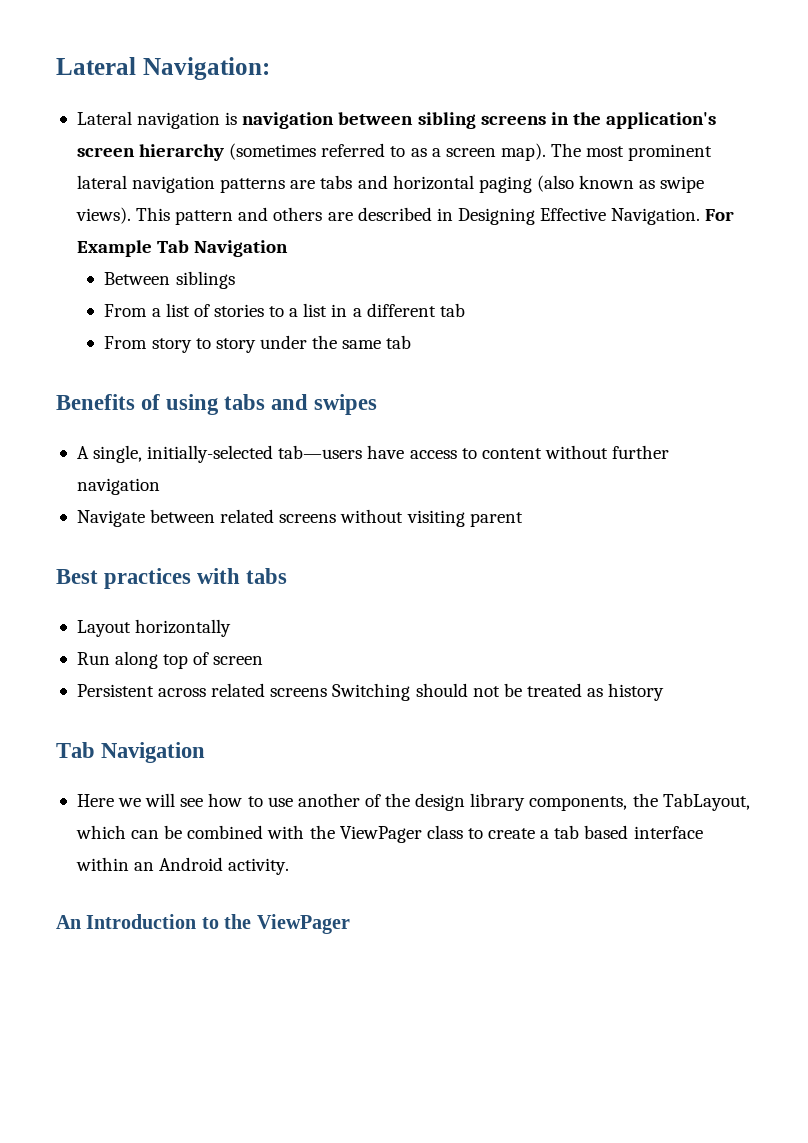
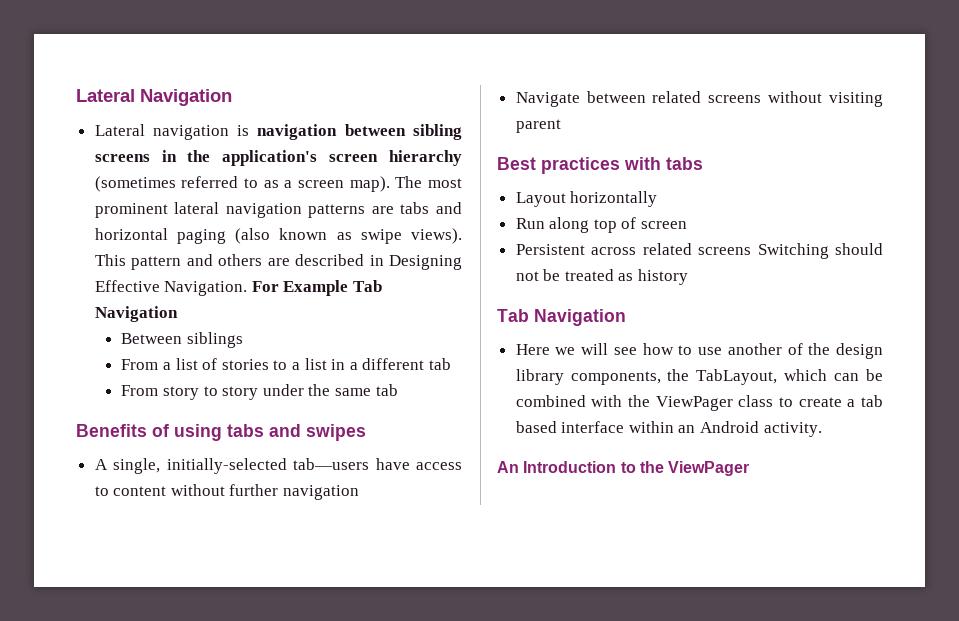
- Lateral Navigation:
+ Lateral Navigation

